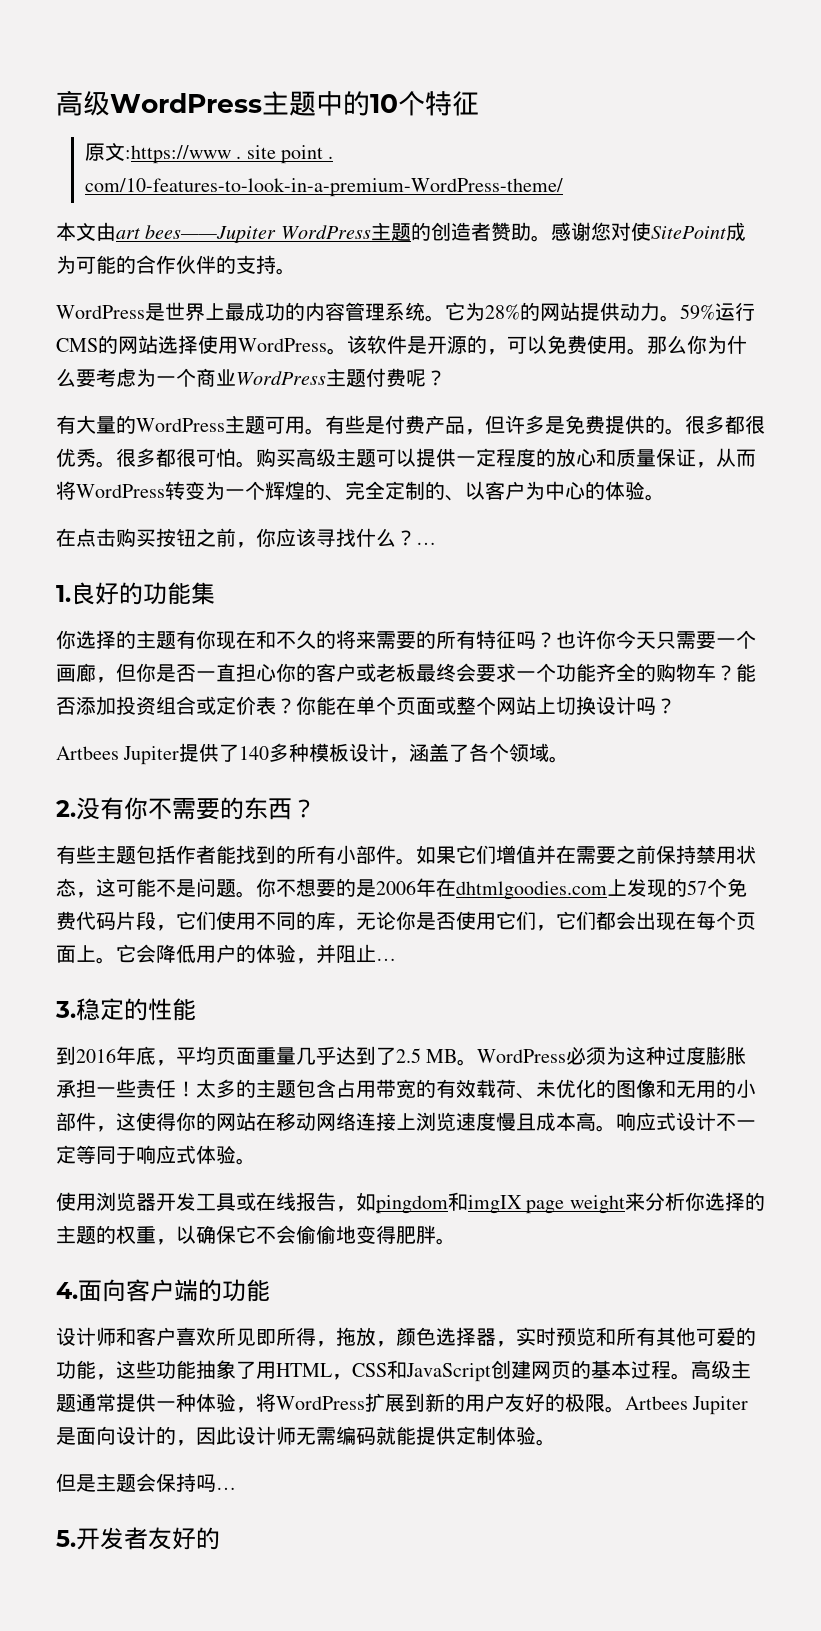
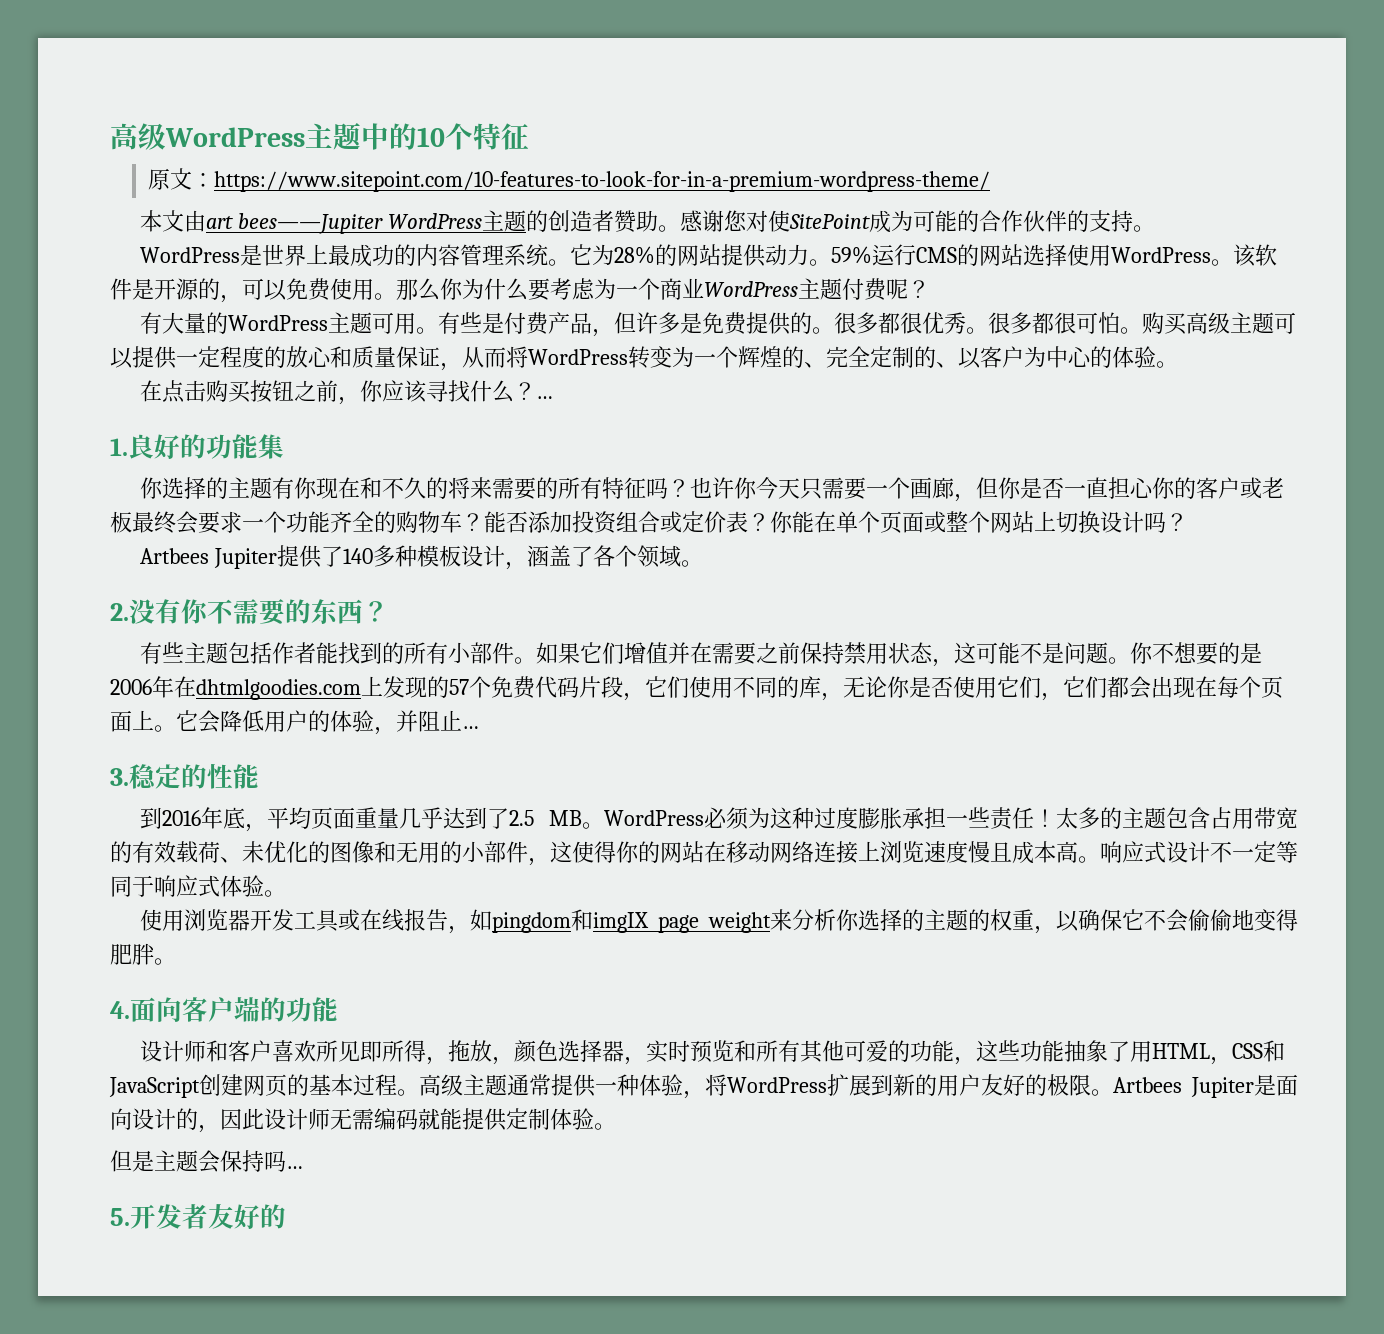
- 原文:https://www . site point . com/10-features-to-look-in-a-premium-WordPress-theme/
+ 原文：https://www.sitepoint.com/10-features-to-look-for-in-a-premium-wordpress-theme/

